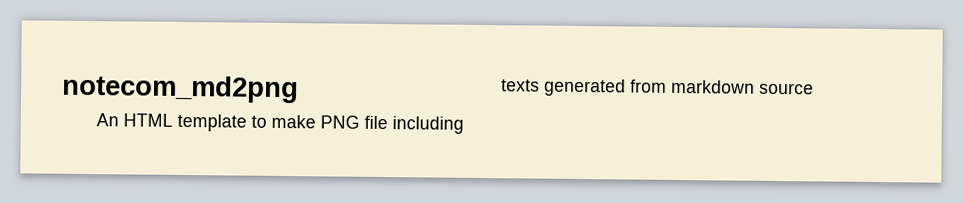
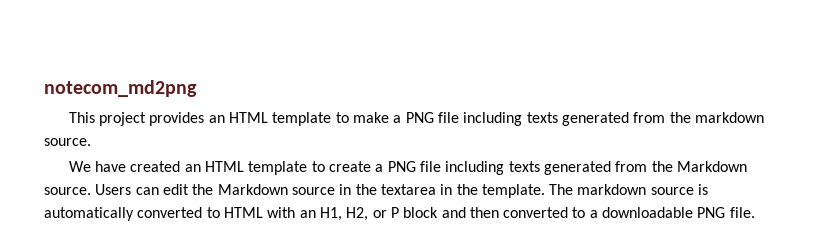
- An HTML template to make PNG file including texts generated from markdown source
+ This project provides an HTML template to make a PNG file including texts generated from the markdown source.
+ We have created an HTML template to create a PNG file including texts generated from the Markdown source. Users can edit the Markdown source in the textarea in the template. The markdown source is automatically converted to HTML with an H1, H2, or P block and then converted to a downloadable PNG file.

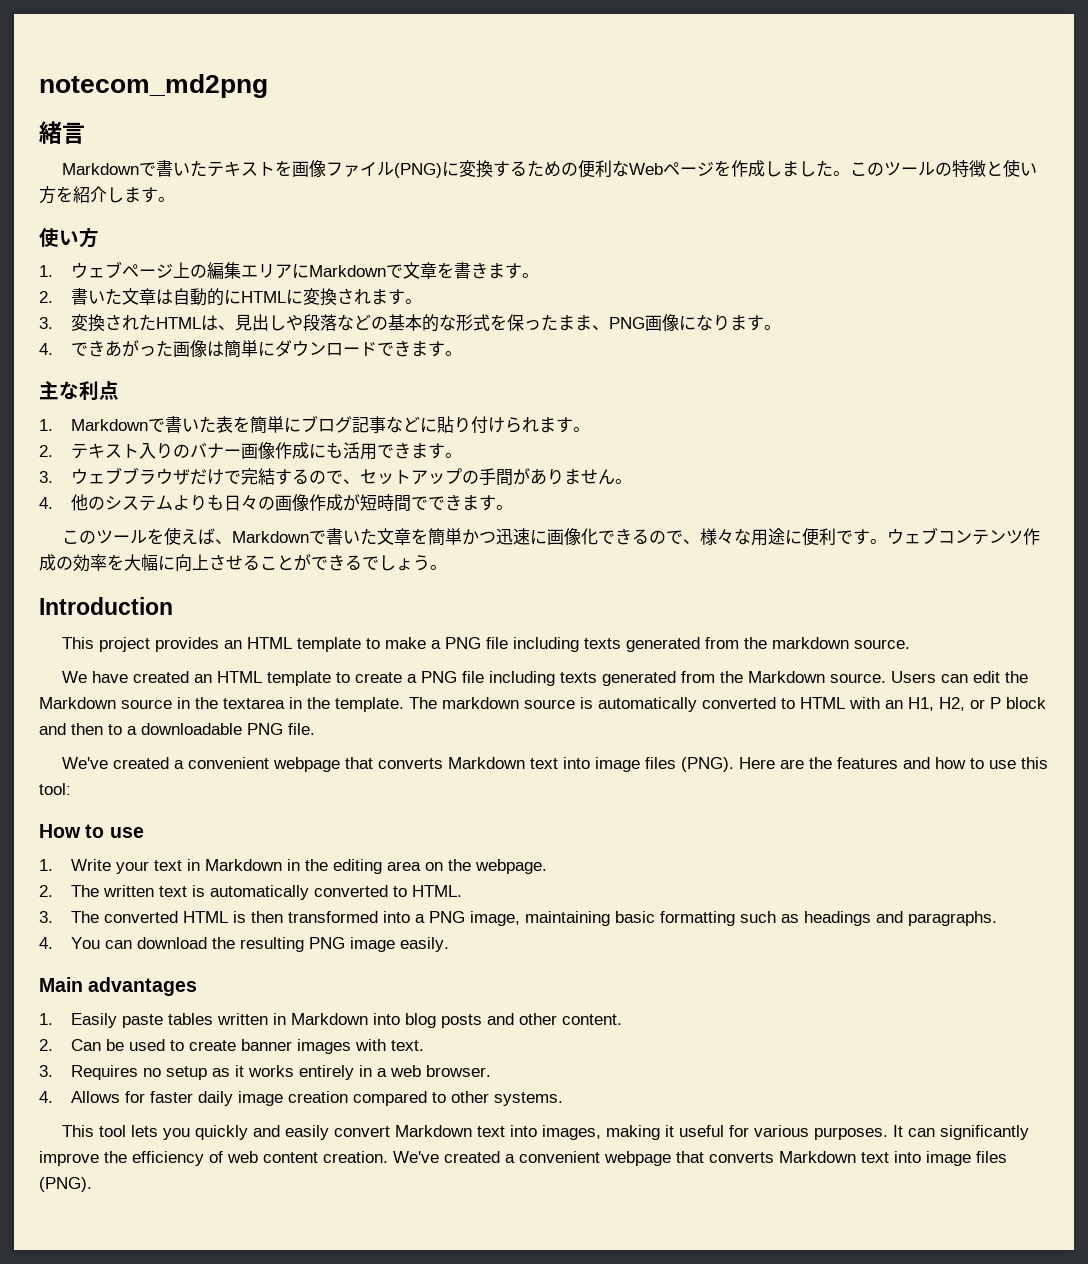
+ 緒言
+ Markdownで書いたテキストを画像ファイル(PNG)に変換するための便利なWebページを作成しました。このツールの特徴と使い方を紹介します。
+ 使い方
+ 1.ウェブページ上の編集エリアにMarkdownで文章を書きます。
+ 2.書いた文章は自動的にHTMLに変換されます。
+ 3.変換されたHTMLは、見出しや段落などの基本的な形式を保ったまま、PNG画像になります。
+ 4.できあがった画像は簡単にダウンロードできます。
+ 主な利点
+ 1. Markdownで書いた表を簡単にブログ記事などに貼り付けられます。
+ 2.テキスト入りのバナー画像作成にも活用できます。
+ 3.ウェブブラウザだけで完結するので、セットアップの手間がありません。
+ 4.他のシステムよりも日々の画像作成が短時間でできます。
+ このツールを使えば、Markdownで書いた文章を簡単かつ迅速に画像化できるので、様々な用途に便利です。ウェブコンテンツ作成の効率を大幅に向上させることができるでしょう。
+ Introduction
- The markdown source is automatically converted to HTML with an H1, H2, or P block and then converted to a downloadable PNG file.
+ The markdown source is automatically converted to HTML with an H1, H2, or P block and then to a downloadable PNG file.
+ We've created a convenient webpage that converts Markdown text into image files (PNG). Here are the features and how to use this tool:
+ How to use
+ 1. Write your text in Markdown in the editing area on the webpage.
+ 2. The written text is automatically converted to HTML.
+ 3. The converted HTML is then transformed into a PNG image, maintaining basic formatting such as headings and paragraphs.
+ 4. You can download the resulting PNG image easily.
+ Main advantages
+ 1. Easily paste tables written in Markdown into blog posts and other content.
+ 2. Can be used to create banner images with text.
+ 3. Requires no setup as it works entirely in a web browser.
+ 4. Allows for faster daily image creation compared to other systems.
+ This tool lets you quickly and easily convert Markdown text into images, making it useful for various purposes. It can significantly improve the efficiency of web content creation. We've created a convenient webpage that converts Markdown text into image files (PNG).

